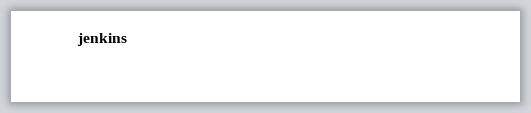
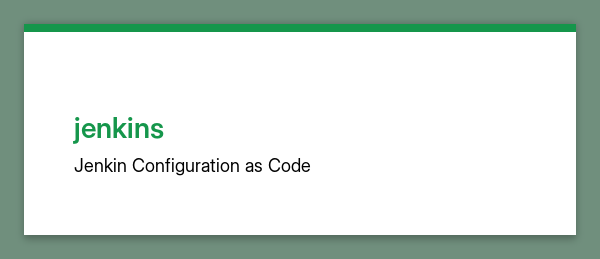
+ Jenkin Configuration as Code

